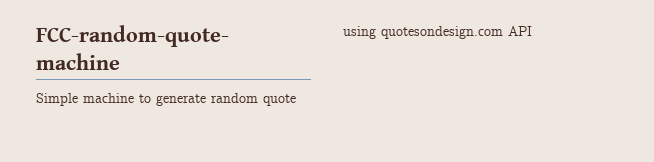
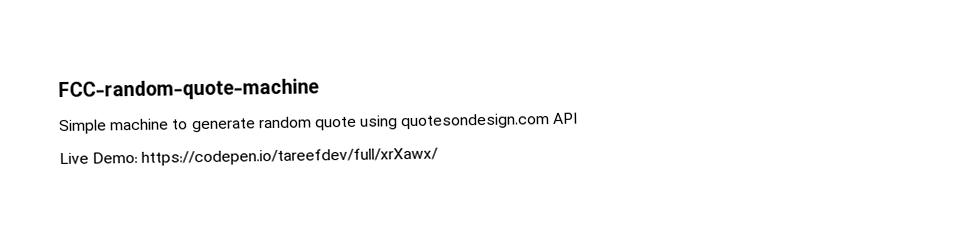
+ Live Demo: https://codepen.io/tareefdev/full/xrXawx/

